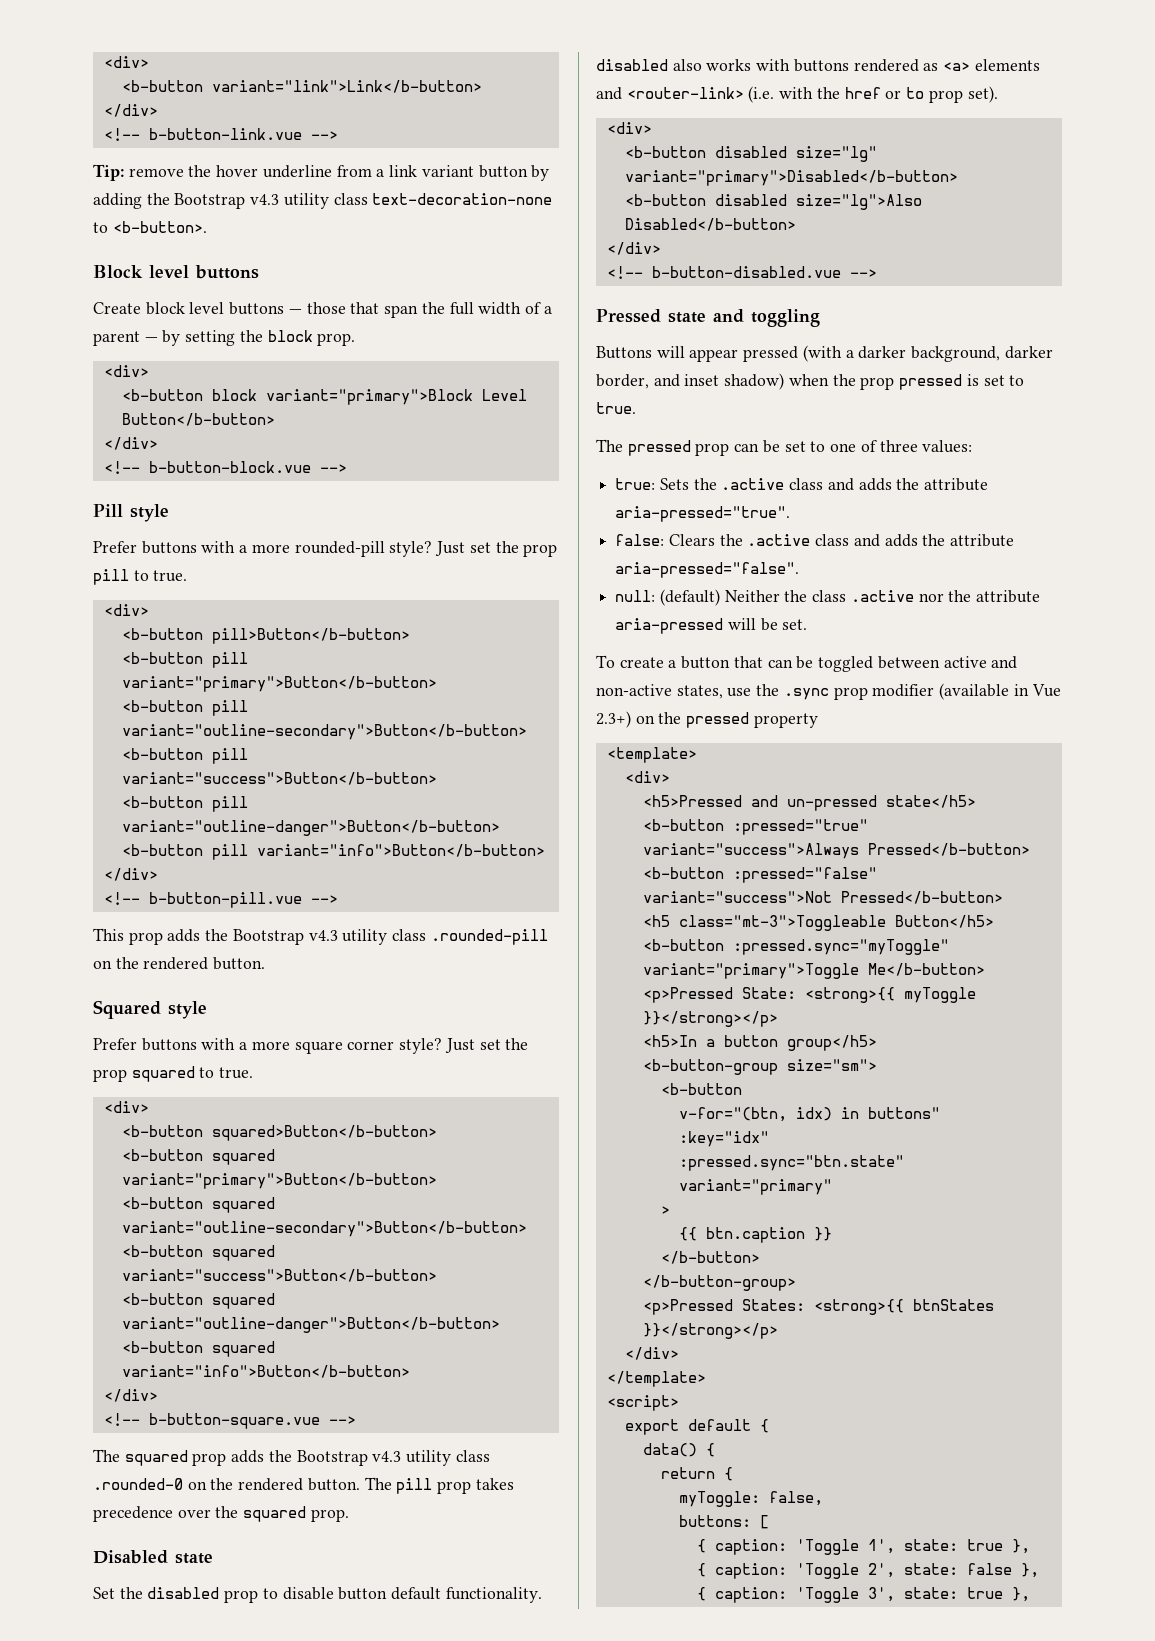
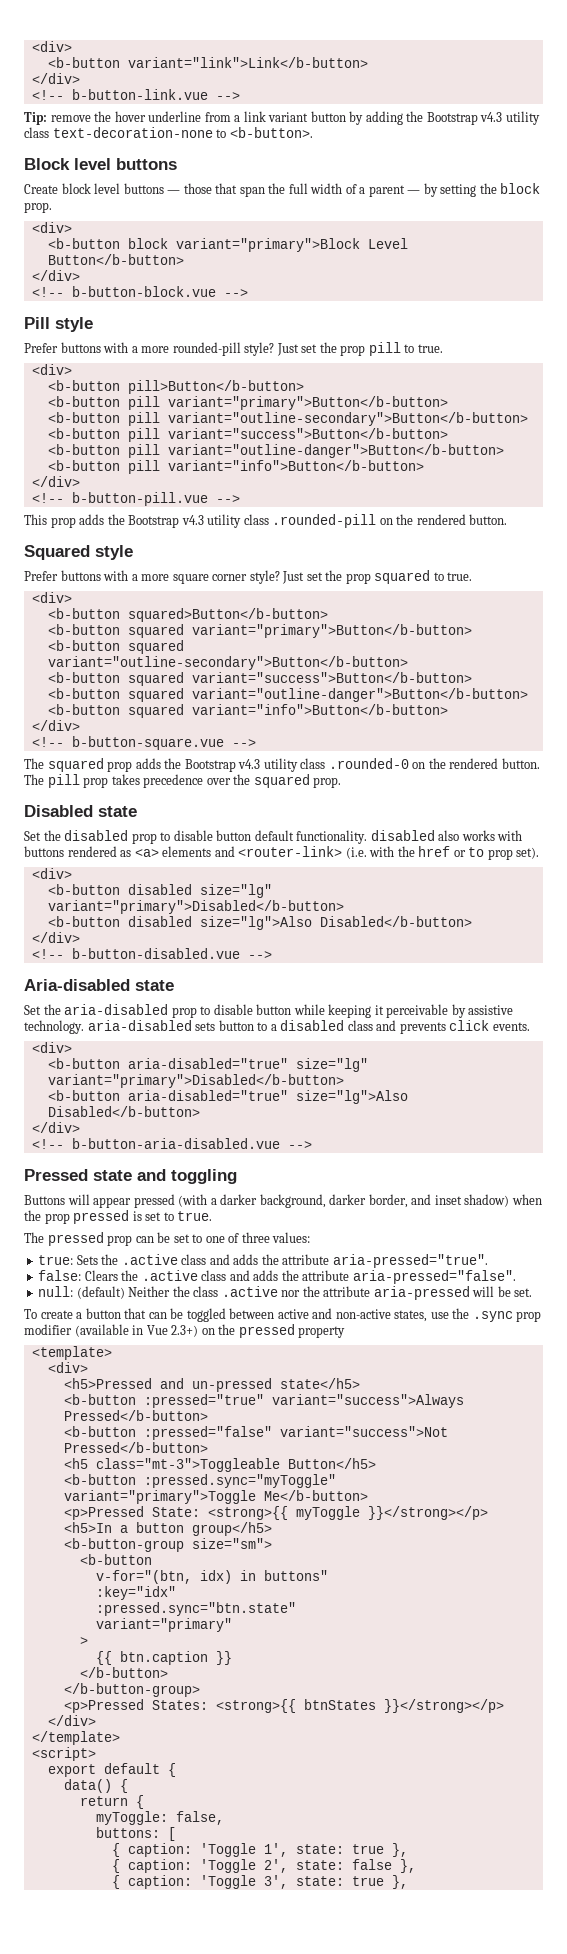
+ Aria-disabled state
+ Set the aria-disabled prop to disable button while keeping it perceivable by assistive technology. aria-disabled sets button to a disabled class and prevents click events.
+ <div>
+ <b-button aria-disabled="true" size="lg" variant="primary">Disabled</b-button>
+ <b-button aria-disabled="true" size="lg">Also Disabled</b-button>
+ </div>
+ <!-- b-button-aria-disabled.vue -->

